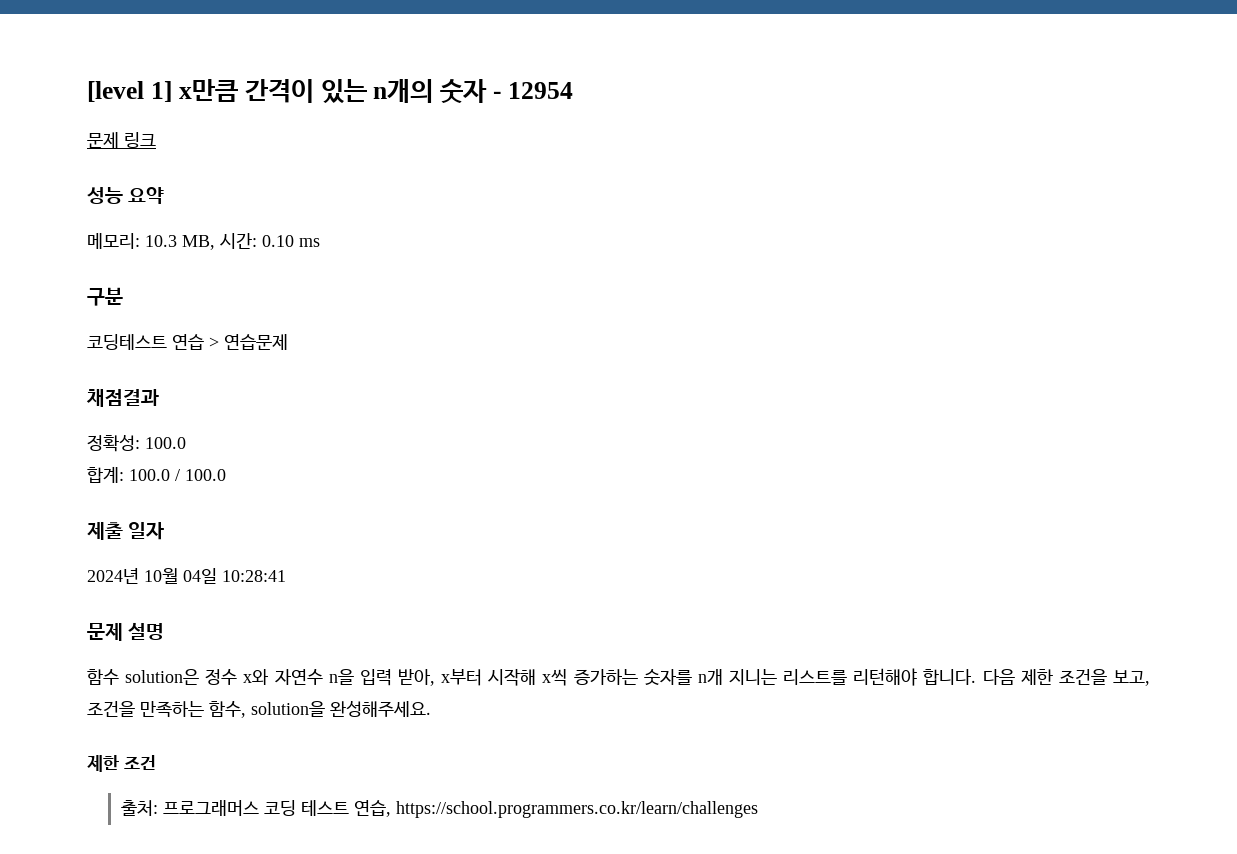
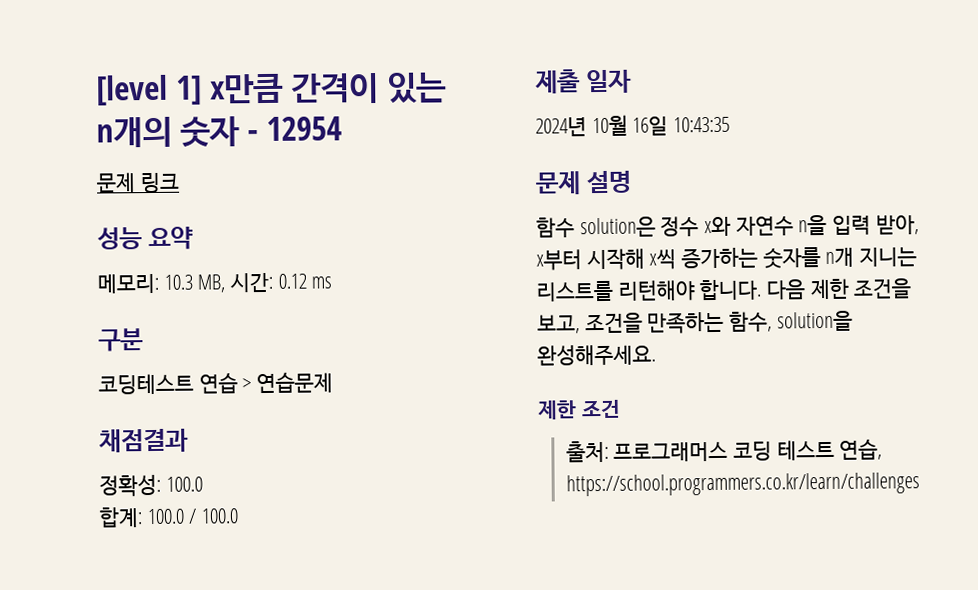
- 메모리: 10.3 MB, 시간: 0.10 ms
+ 메모리: 10.3 MB, 시간: 0.12 ms
- 2024년 10월 04일 10:28:41
+ 2024년 10월 16일 10:43:35

